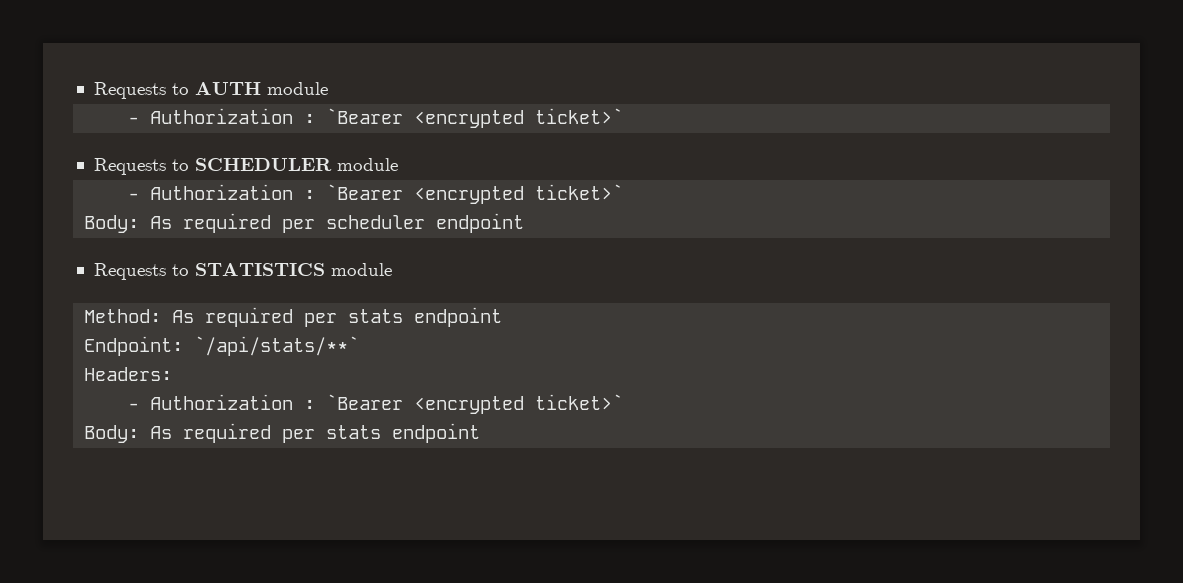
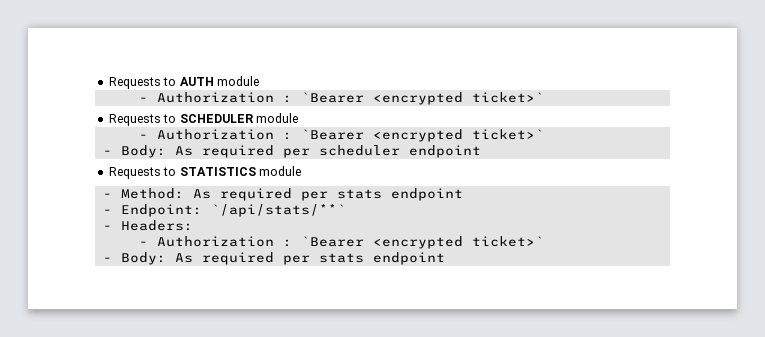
- Body: As required per scheduler endpoint
+ - Body: As required per scheduler endpoint
- Method: As required per stats endpoint
+ - Method: As required per stats endpoint
- Endpoint: `/api/stats/**`
+ - Endpoint: `/api/stats/**`
- Headers:
+ - Headers:
- Body: As required per stats endpoint
+ - Body: As required per stats endpoint

